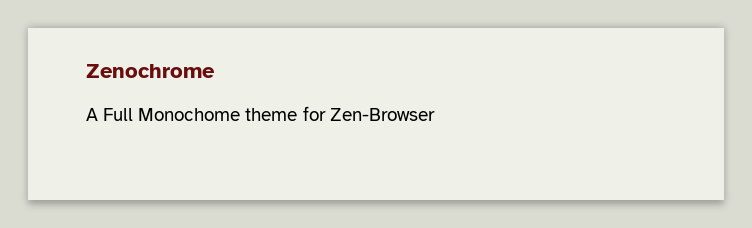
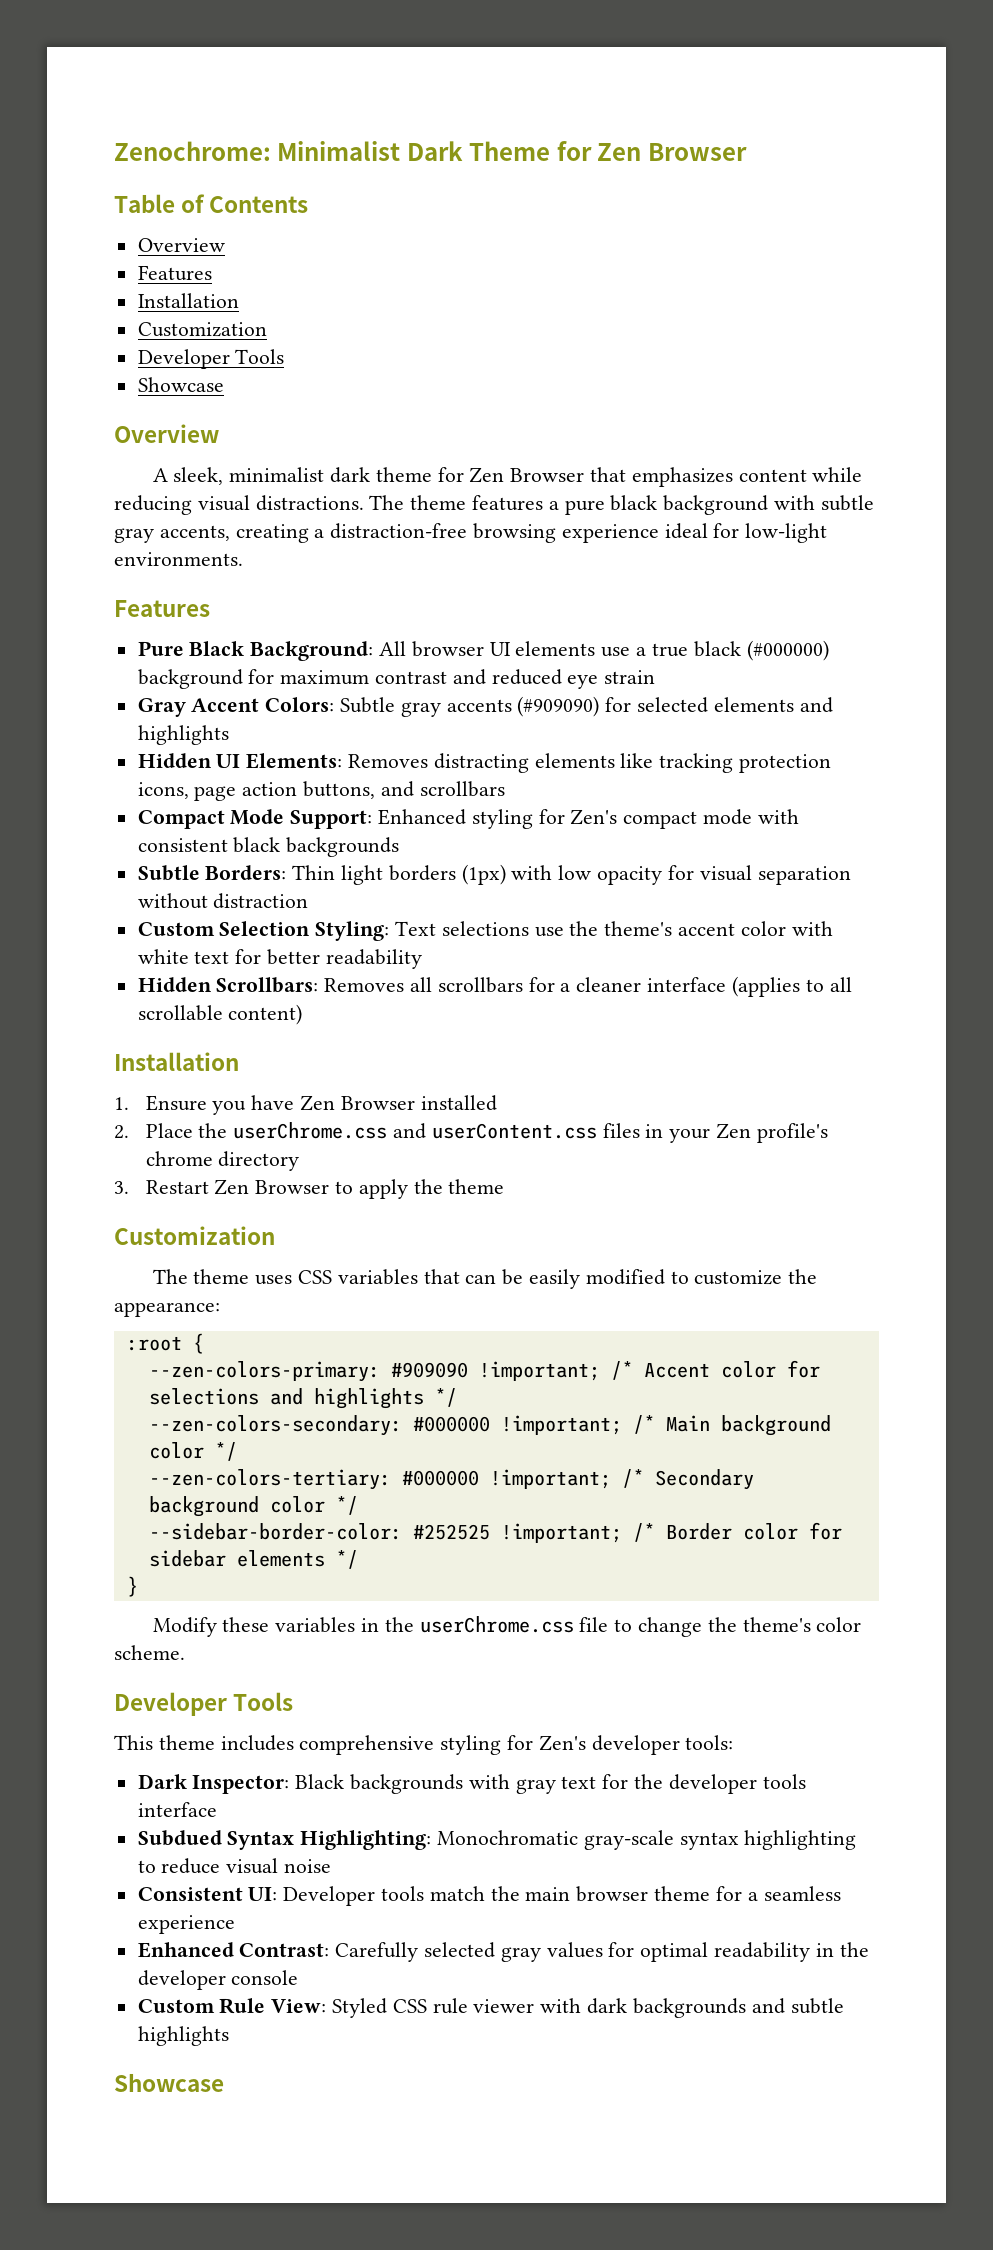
- Zenochrome
- A Full Monochome theme for Zen-Browser
+ Zenochrome: Minimalist Dark Theme for Zen Browser
+ Table of Contents
+ Overview
+ Features
+ Installation
+ Customization
+ Developer Tools
+ Showcase
+ Overview
+ A sleek, minimalist dark theme for Zen Browser that emphasizes content while reducing visual distractions. The theme features a pure black background with subtle gray accents, creating a distraction-free browsing experience ideal for low-light environments.
+ Features
+ Pure Black Background: All browser UI elements use a true black (#000000) background for maximum contrast and reduced eye strain
+ Gray Accent Colors: Subtle gray accents (#909090) for selected elements and highlights
+ Hidden UI Elements: Removes distracting elements like tracking protection icons, page action buttons, and scrollbars
+ Compact Mode Support: Enhanced styling for Zen's compact mode with consistent black backgrounds
+ Subtle Borders: Thin light borders (1px) with low opacity for visual separation without distraction
+ Custom Selection Styling: Text selections use the theme's accent color with white text for better readability
+ Hidden Scrollbars: Removes all scrollbars for a cleaner interface (applies to all scrollable content)
+ Installation
+ 1. Ensure you have Zen Browser installed
+ 2. Place the userChrome.css and userContent.css files in your Zen profile's chrome directory
+ 3. Restart Zen Browser to apply the theme
+ Customization
+ The theme uses CSS variables that can be easily modified to customize the appearance:
+ :root {
+ --zen-colors-primary: #909090 !important; /* Accent color for selections and highlights */
+ --zen-colors-secondary: #000000 !important; /* Main background color */
+ --zen-colors-tertiary: #000000 !important; /* Secondary background color */
+ --sidebar-border-color: #252525 !important; /* Border color for sidebar elements */
+ }
+ Modify these variables in the userChrome.css file to change the theme's color scheme.
+ Developer Tools
+ This theme includes comprehensive styling for Zen's developer tools:
+ Dark Inspector: Black backgrounds with gray text for the developer tools interface
+ Subdued Syntax Highlighting: Monochromatic gray-scale syntax highlighting to reduce visual noise
+ Consistent UI: Developer tools match the main browser theme for a seamless experience
+ Enhanced Contrast: Carefully selected gray values for optimal readability in the developer console
+ Custom Rule View: Styled CSS rule viewer with dark backgrounds and subtle highlights
+ Showcase

